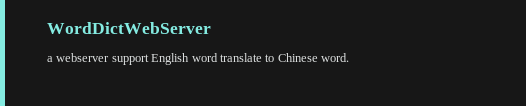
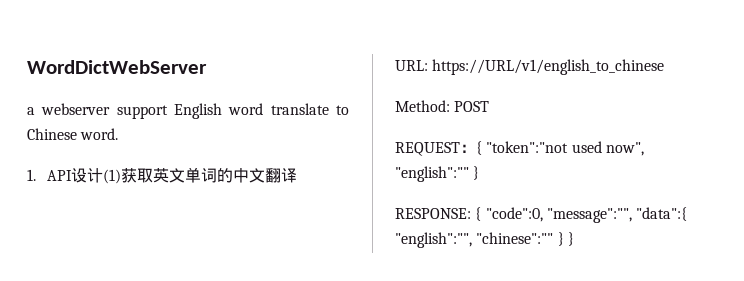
+ 1. API设计(1)获取英文单词的中文翻译
+ URL: https://URL/v1/english_to_chinese
+ Method: POST
+ REQUEST：{ "token":"not used now", "english":"" }
+ RESPONSE: { "code":0, "message":"", "data":{ "english":"", "chinese":"" } }

